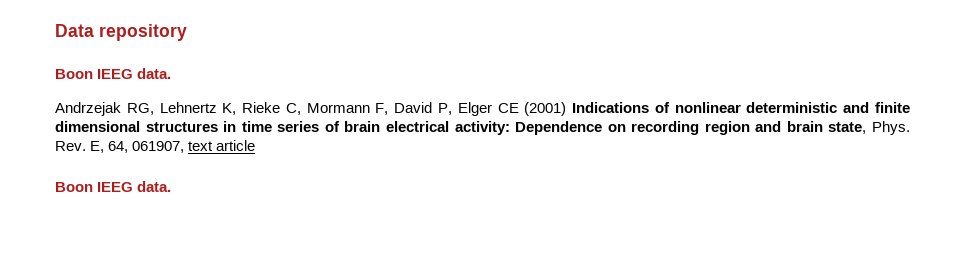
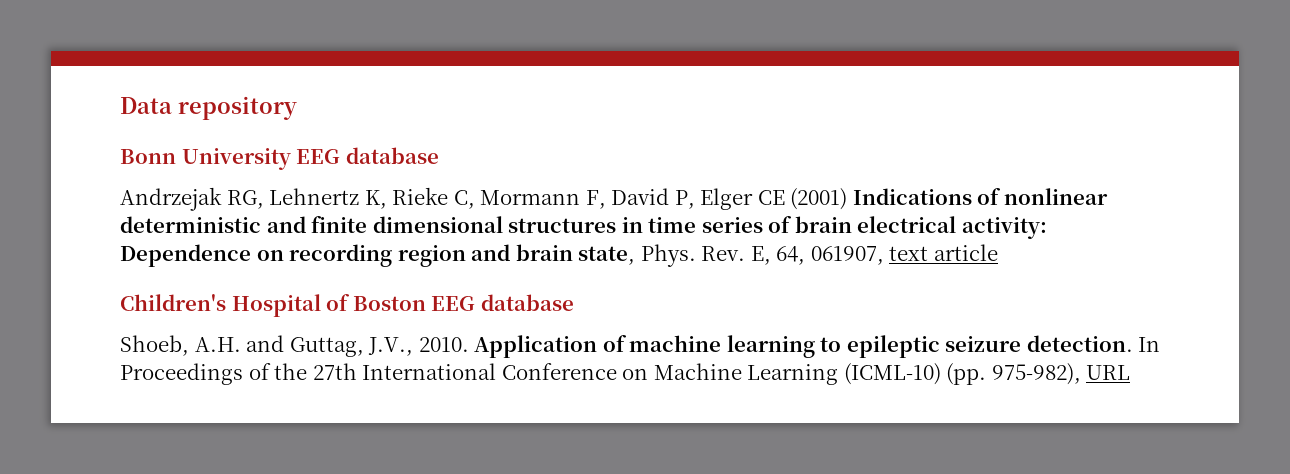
  Data repository
- Boon IEEG data.
+ Bonn University EEG database
  Rev. E, 64, 061907, text article
- Boon IEEG data.
+ Children's Hospital of Boston EEG database
+ Shoeb, A.H. and Guttag, J.V., 2010. Application of machine learning to epileptic seizure detection. In Proceedings of the 27th International Conference on Machine Learning (ICML-10) (pp. 975-982), URL

